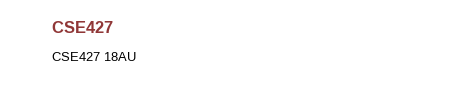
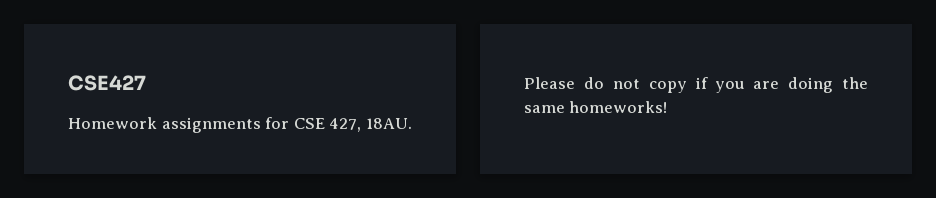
- CSE427 18AU
+ Homework assignments for CSE 427, 18AU. Please do not copy if you are doing the same homeworks!

